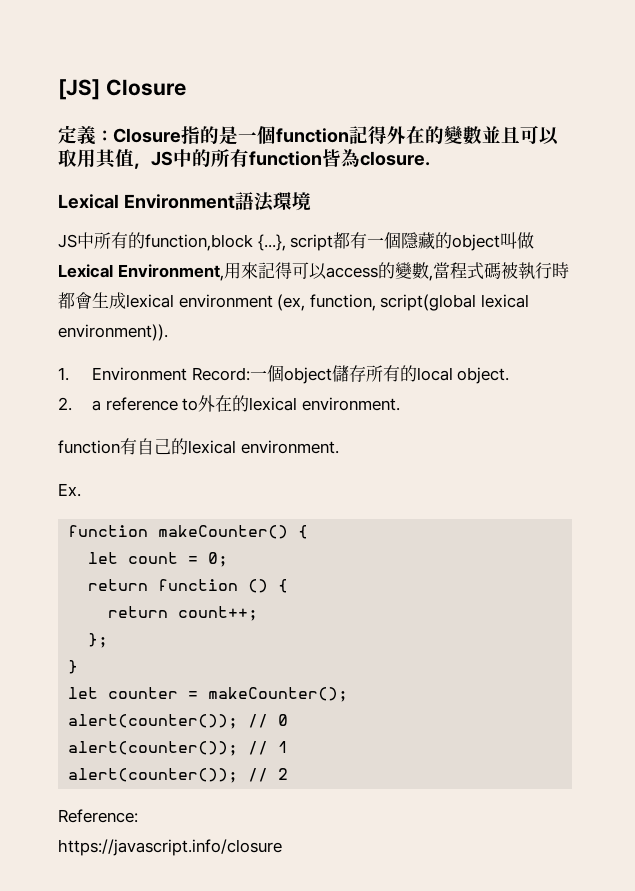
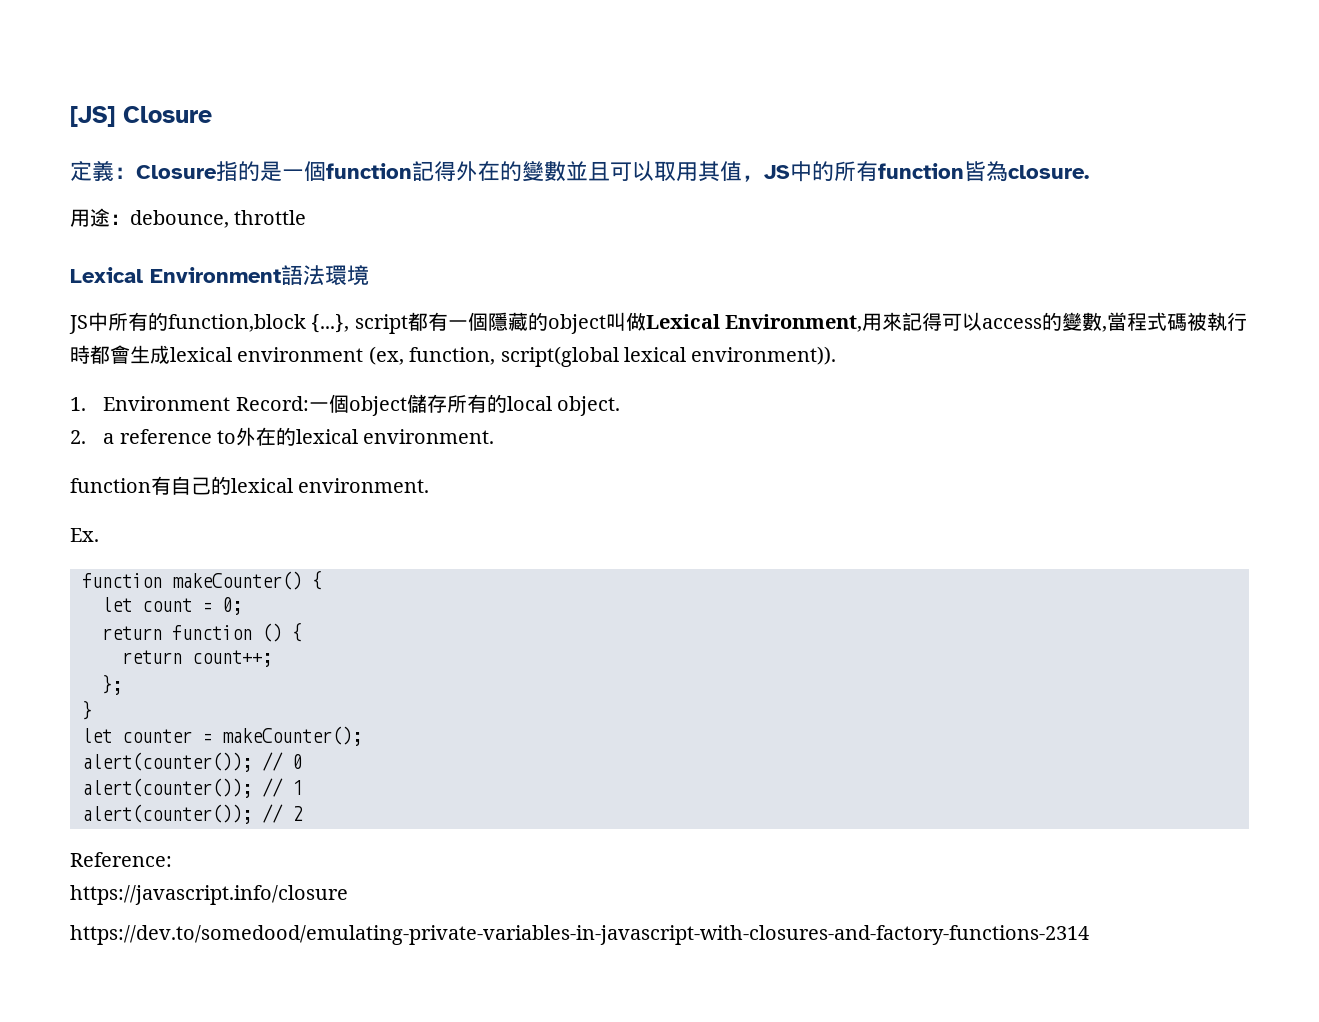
+ 用途：debounce, throttle
+ https://dev.to/somedood/emulating-private-variables-in-javascript-with-closures-and-factory-functions-2314

